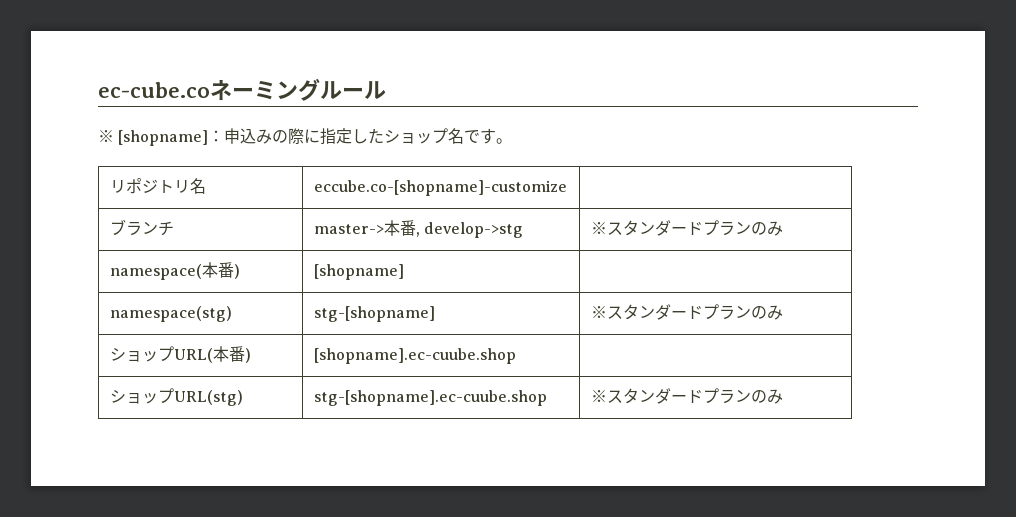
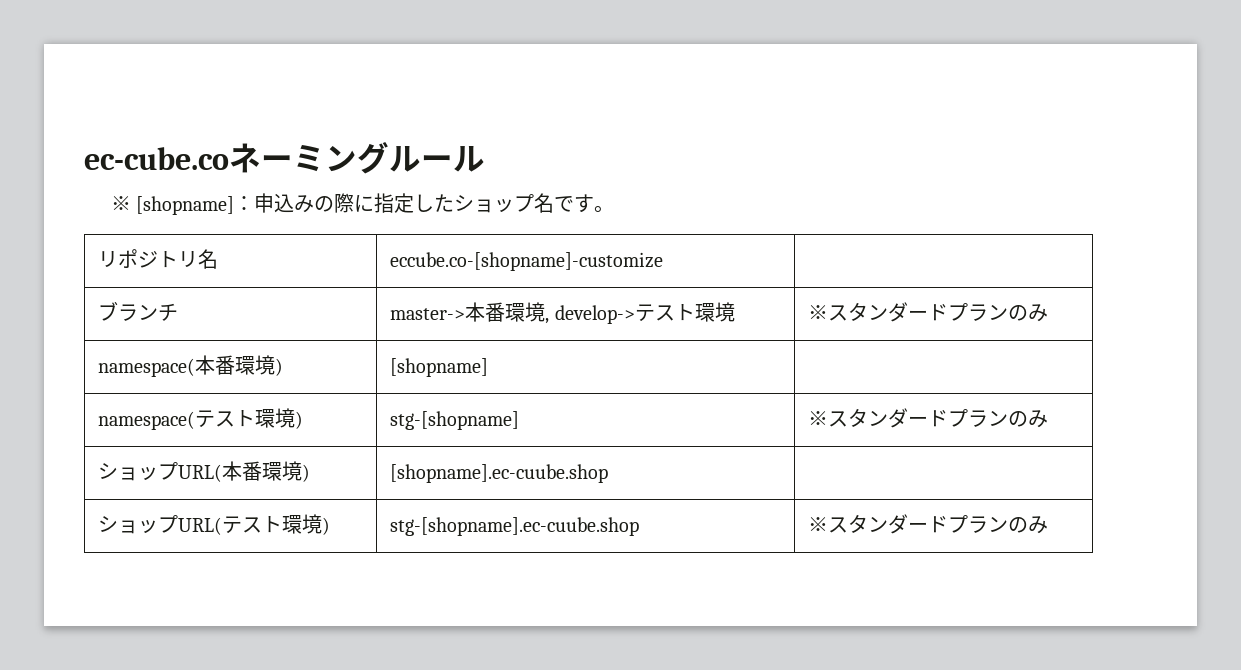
- ブランチ | master->本番, develop->stg | ※スタンダードプランのみ
+ ブランチ | master->本番環境, develop->テスト環境 | ※スタンダードプランのみ
- namespace(本番) | [shopname] |
+ namespace(本番環境) | [shopname] |
- namespace(stg) | stg-[shopname] | ※スタンダードプランのみ
+ namespace(テスト環境) | stg-[shopname] | ※スタンダードプランのみ
- ショップURL(本番) | [shopname].ec-cuube.shop |
+ ショップURL(本番環境) | [shopname].ec-cuube.shop |
- ショップURL(stg) | stg-[shopname].ec-cuube.shop | ※スタンダードプランのみ
+ ショップURL(テスト環境) | stg-[shopname].ec-cuube.shop | ※スタンダードプランのみ

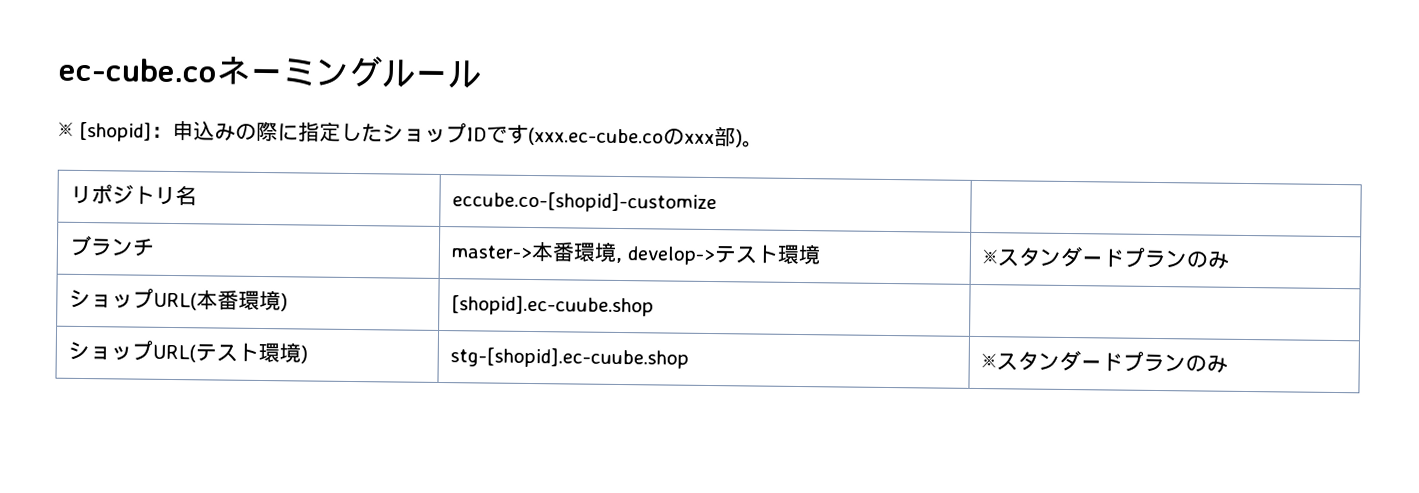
- ※ [shopname]：申込みの際に指定したショップ名です。
+ ※ [shopid]：申込みの際に指定したショップIDです(xxx.ec-cube.coのxxx部)。
- リポジトリ名 | eccube.co-[shopname]-customize |
+ リポジトリ名 | eccube.co-[shopid]-customize |
- namespace(本番環境) | [shopname] |
- namespace(テスト環境) | stg-[shopname] | ※スタンダードプランのみ
- ショップURL(本番環境) | [shopname].ec-cuube.shop |
+ ショップURL(本番環境) | [shopid].ec-cuube.shop |
- ショップURL(テスト環境) | stg-[shopname].ec-cuube.shop | ※スタンダードプランのみ
+ ショップURL(テスト環境) | stg-[shopid].ec-cuube.shop | ※スタンダードプランのみ

